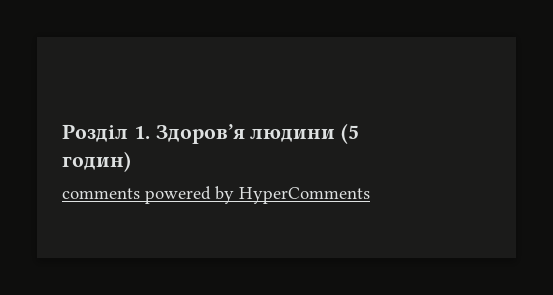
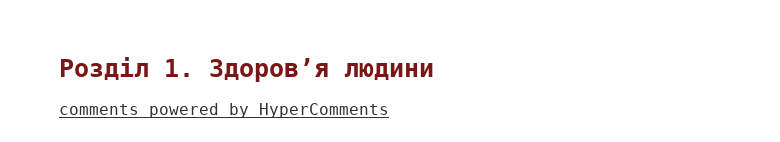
- Розділ 1. Здоров’я людини (5 годин)
+ Розділ 1. Здоров’я людини

